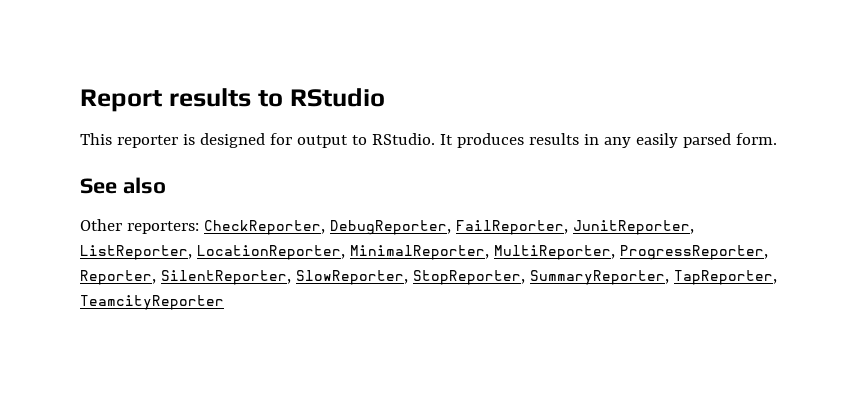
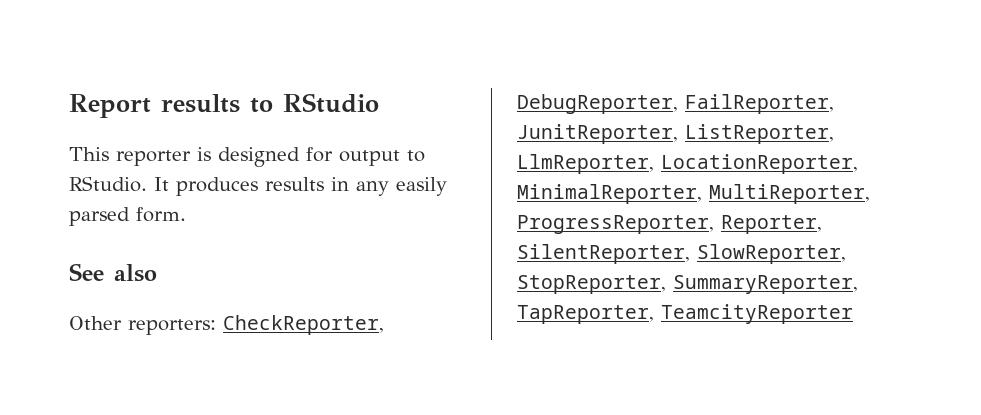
- Other reporters: CheckReporter, DebugReporter, FailReporter, JunitReporter, ListReporter, LocationReporter, MinimalReporter, MultiReporter, ProgressReporter, Reporter, SilentReporter, SlowReporter, StopReporter, SummaryReporter, TapReporter, TeamcityReporter
+ Other reporters: CheckReporter, DebugReporter, FailReporter, JunitReporter, ListReporter, LlmReporter, LocationReporter, MinimalReporter, MultiReporter, ProgressReporter, Reporter, SilentReporter, SlowReporter, StopReporter, SummaryReporter, TapReporter, TeamcityReporter

